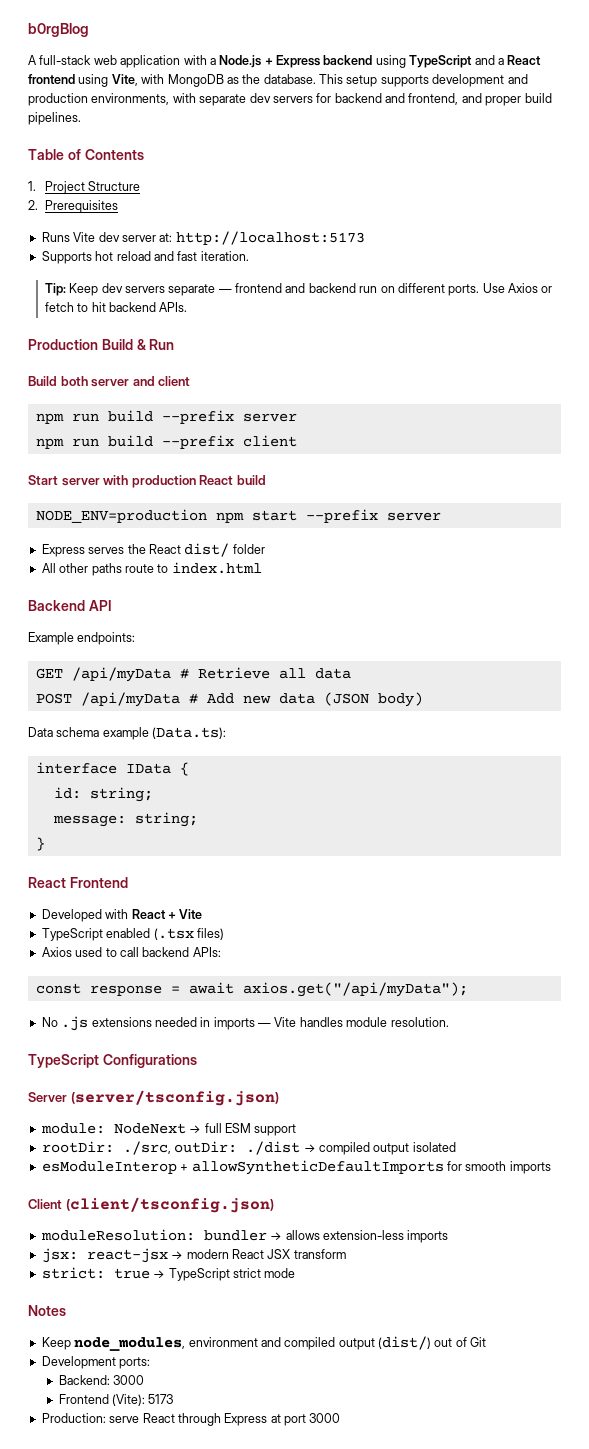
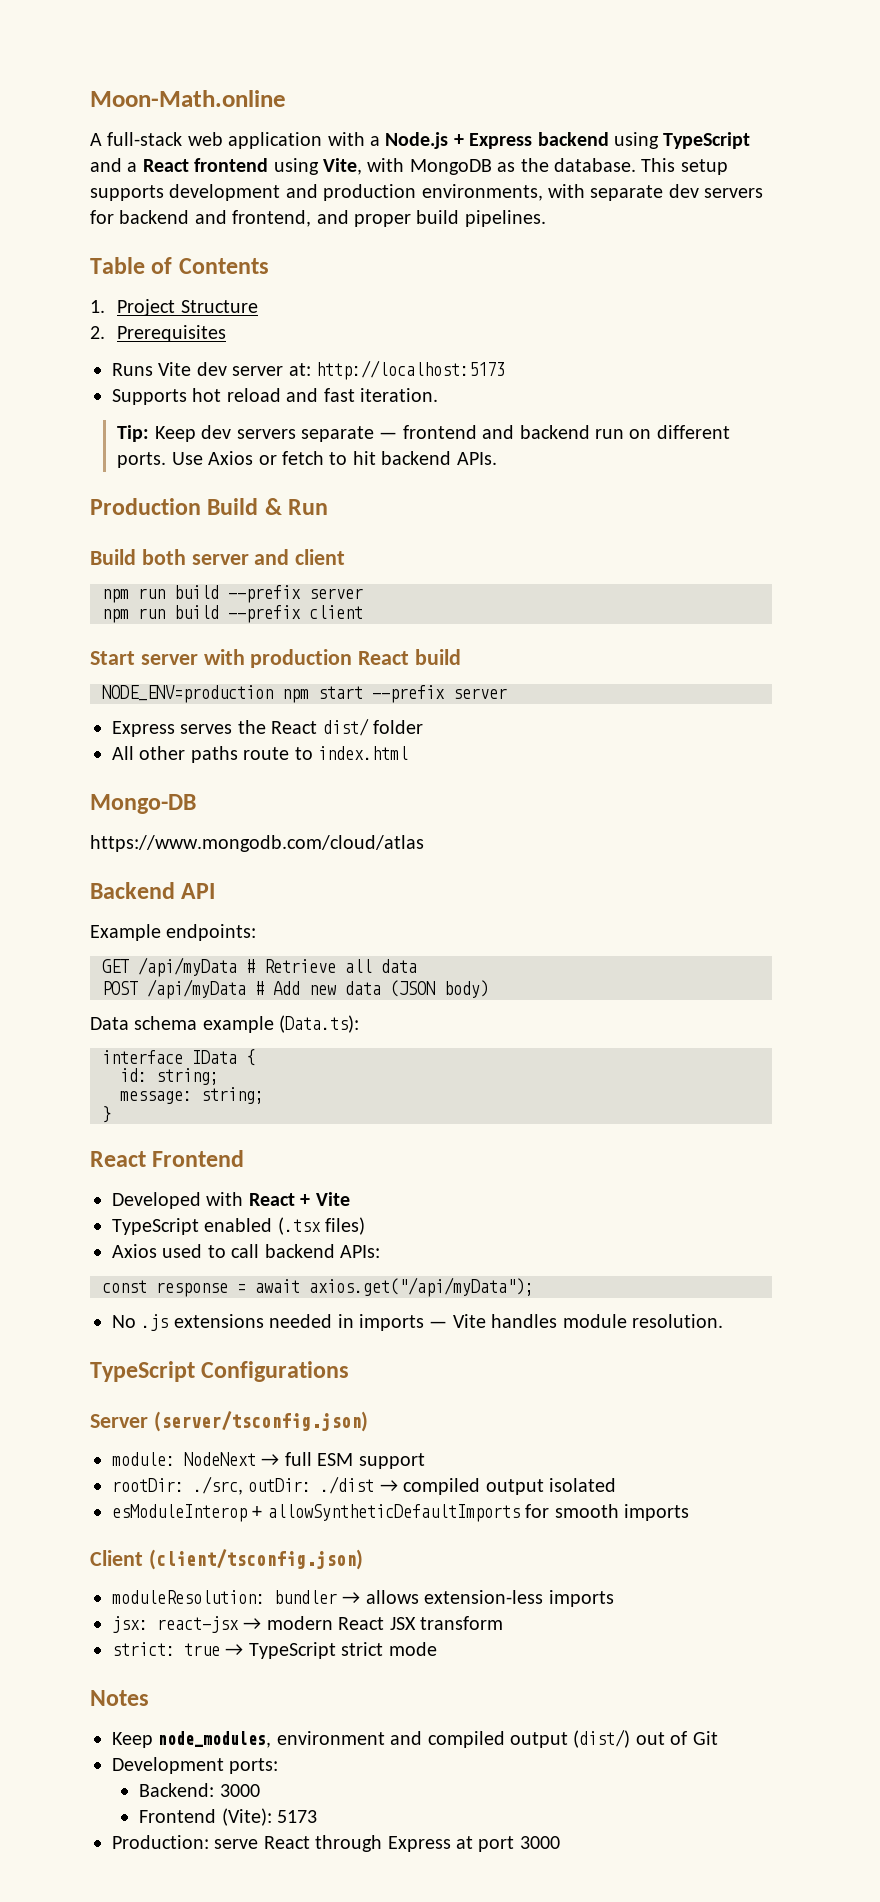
- b0rgBlog
+ Moon-Math.online
+ Mongo-DB
+ https://www.mongodb.com/cloud/atlas

